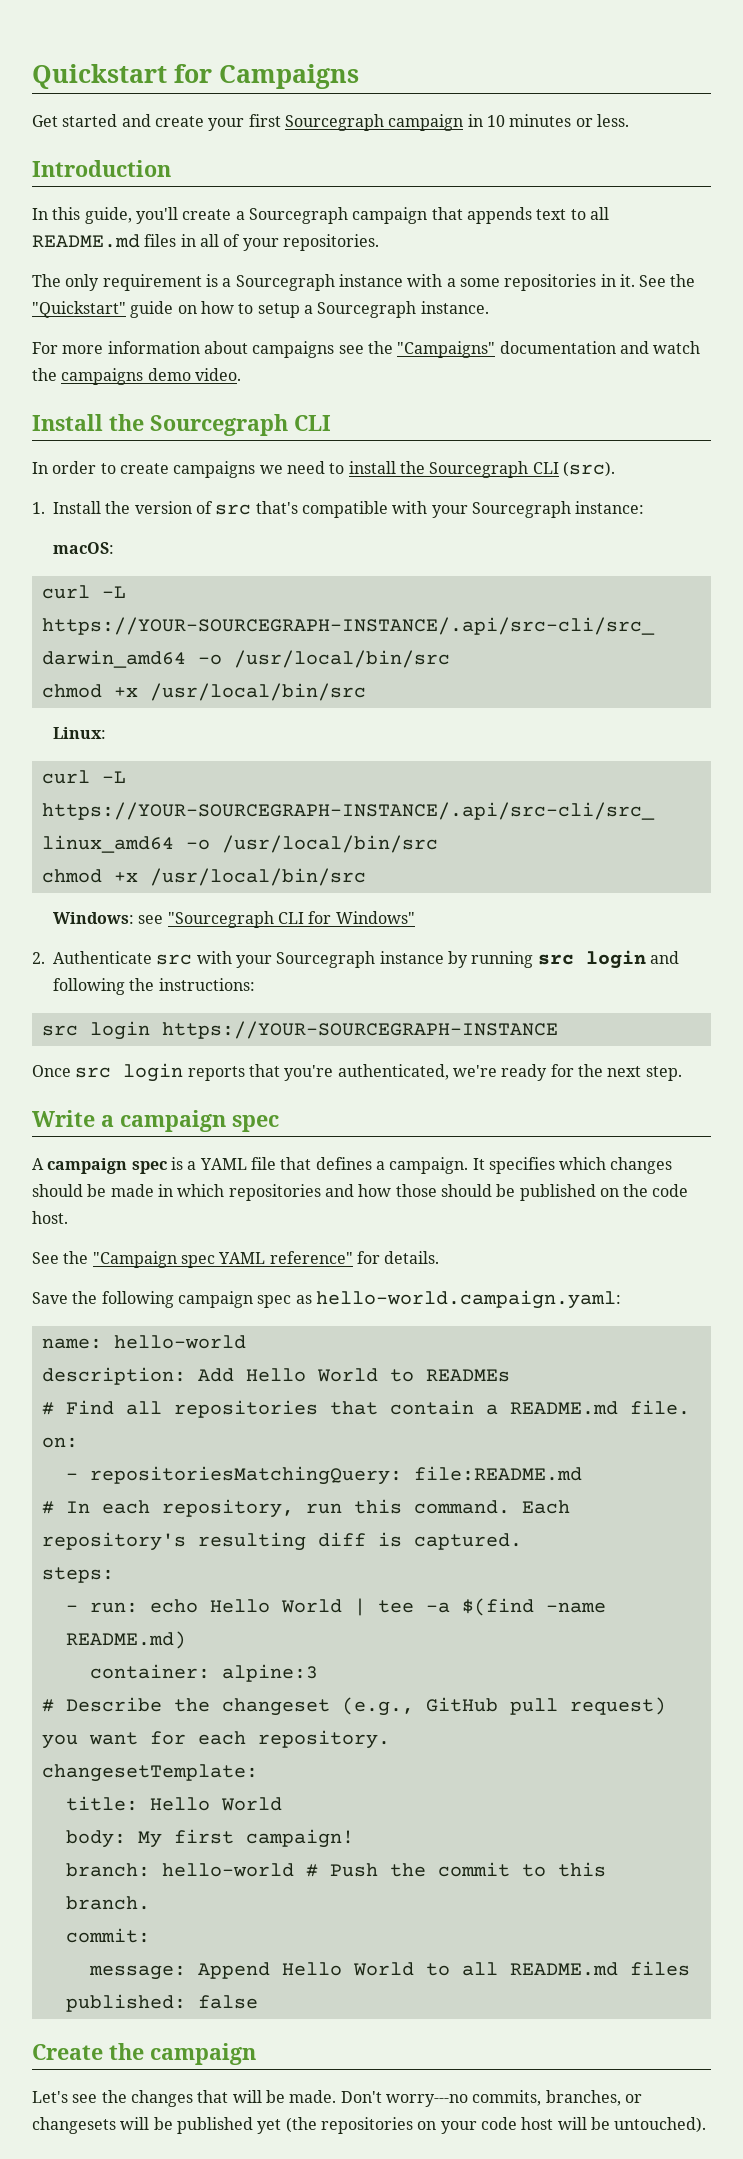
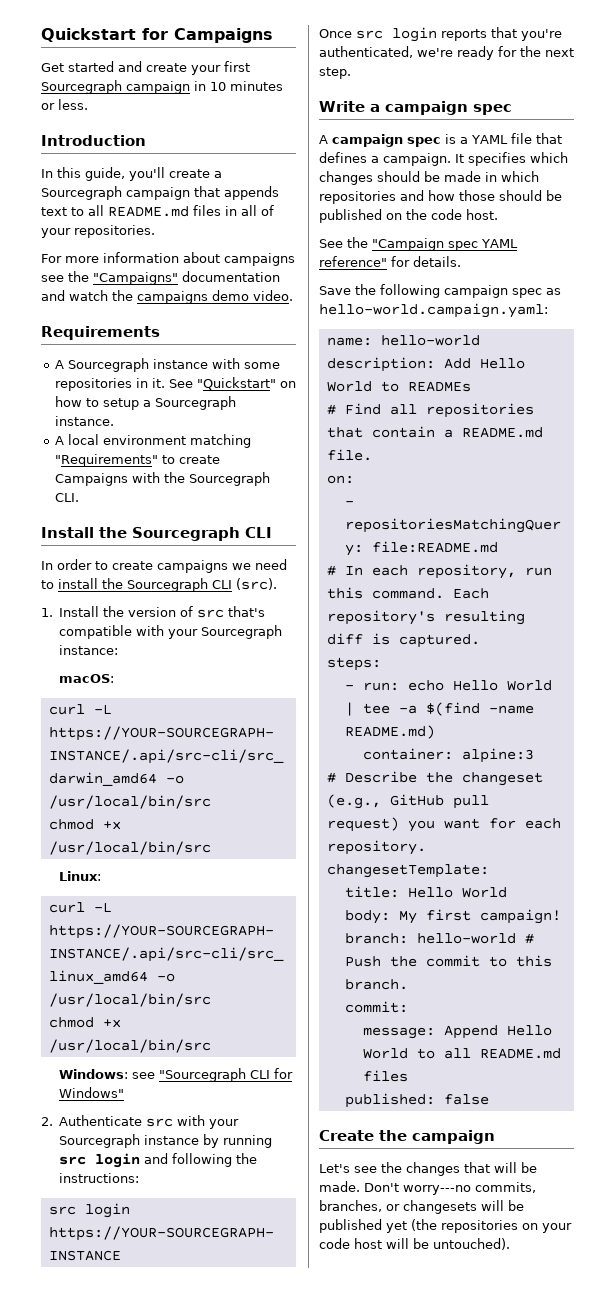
- The only requirement is a Sourcegraph instance with a some repositories in it. See the "Quickstart" guide on how to setup a Sourcegraph instance.
+ Requirements
+ A Sourcegraph instance with some repositories in it. See "Quickstart" on how to setup a Sourcegraph instance.
+ A local environment matching "Requirements" to create Campaigns with the Sourcegraph CLI.

